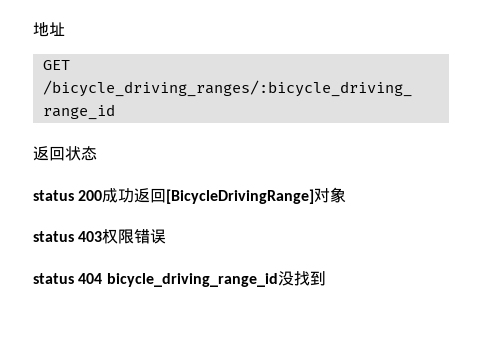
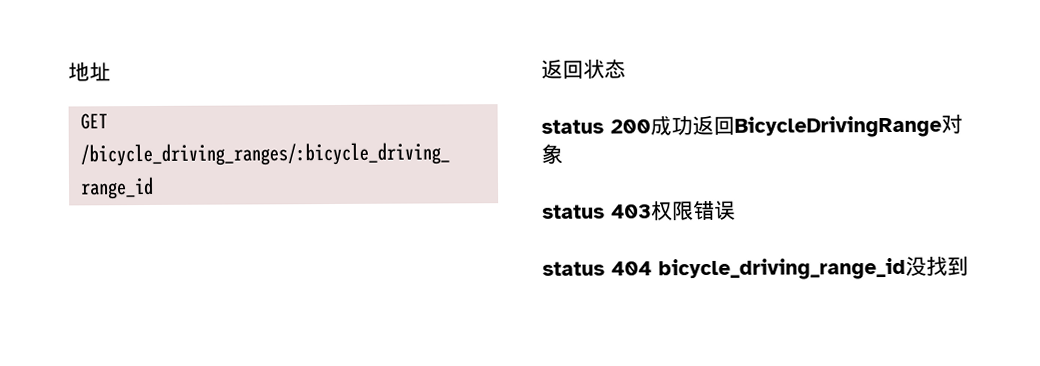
- status 200成功返回[BicycleDrivingRange]对象
+ status 200成功返回BicycleDrivingRange对象

